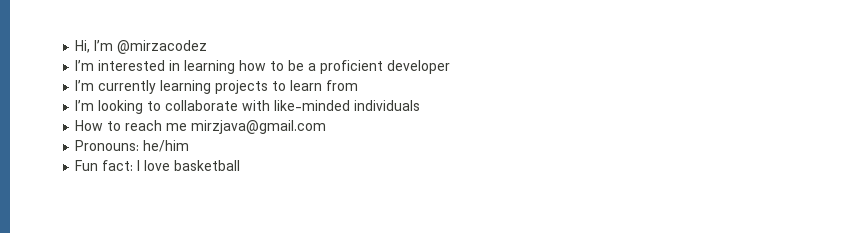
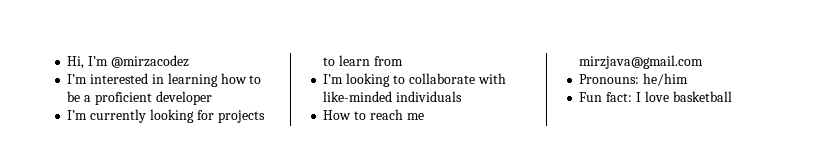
- I’m currently learning projects to learn from
+ I’m currently looking for projects to learn from

